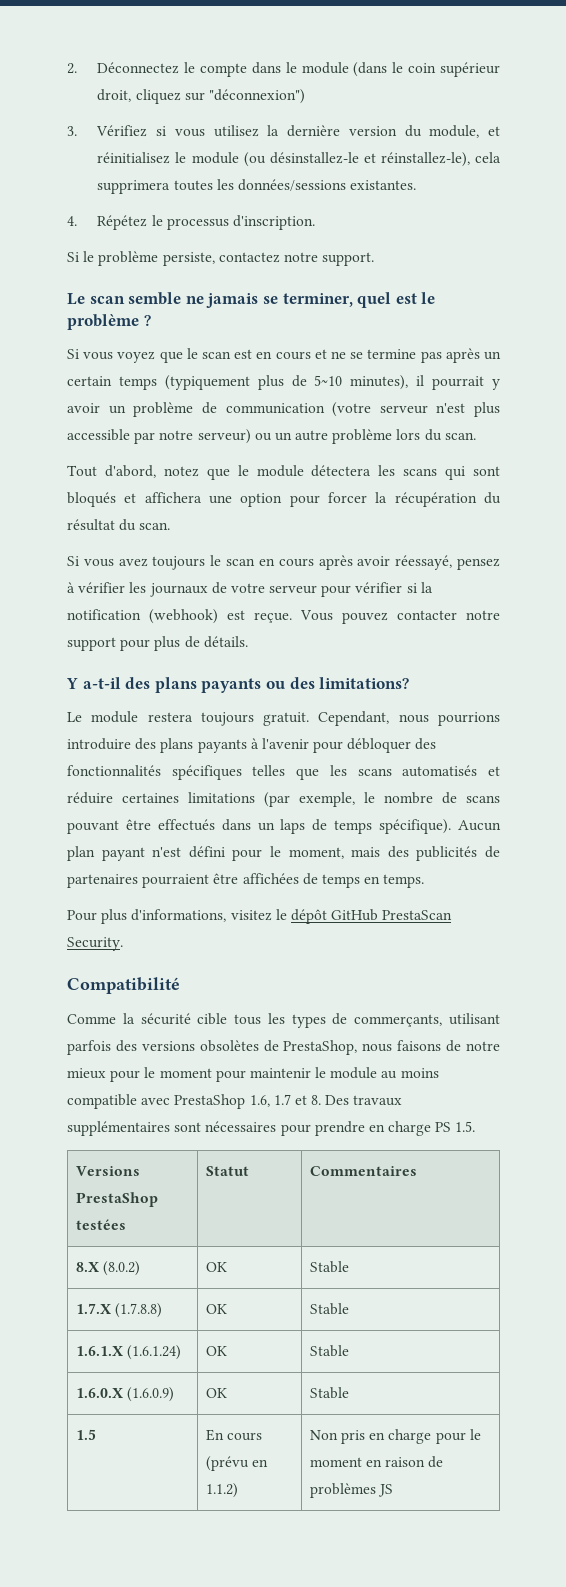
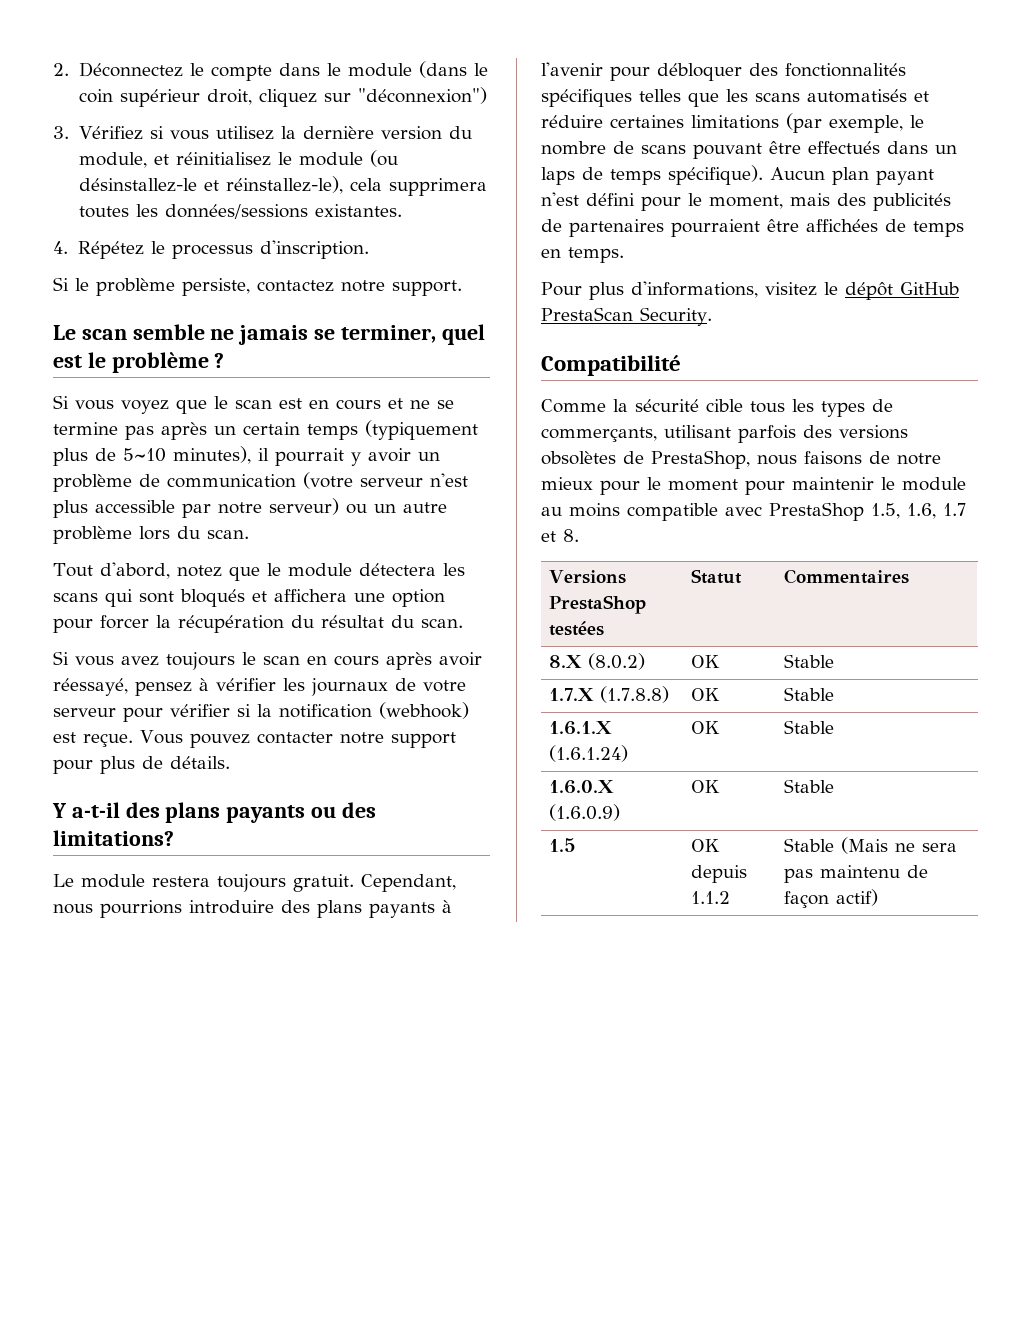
- Comme la sécurité cible tous les types de commerçants, utilisant parfois des versions obsolètes de PrestaShop, nous faisons de notre mieux pour le moment pour maintenir le module au moins compatible avec PrestaShop 1.6, 1.7 et 8. Des travaux supplémentaires sont nécessaires pour prendre en charge PS 1.5.
+ Comme la sécurité cible tous les types de commerçants, utilisant parfois des versions obsolètes de PrestaShop, nous faisons de notre mieux pour le moment pour maintenir le module au moins compatible avec PrestaShop 1.5, 1.6, 1.7 et 8.
- 1.5 | En cours (prévu en 1.1.2) | Non pris en charge pour le moment en raison de problèmes JS
+ 1.5 | OK depuis 1.1.2 | Stable (Mais ne sera pas maintenu de façon actif)

